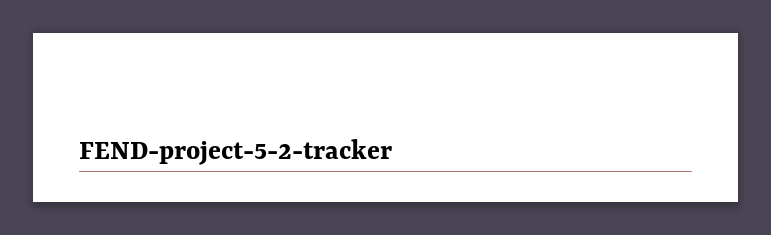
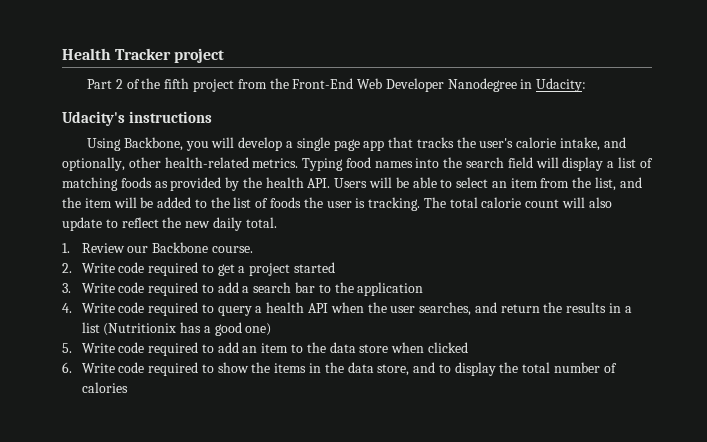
- FEND-project-5-2-tracker
+ Health Tracker project
+ Part 2 of the fifth project from the Front-End Web Developer Nanodegree in Udacity:
+ Udacity's instructions
+ Using Backbone, you will develop a single page app that tracks the user's calorie intake, and optionally, other health-related metrics. Typing food names into the search field will display a list of matching foods as provided by the health API. Users will be able to select an item from the list, and the item will be added to the list of foods the user is tracking. The total calorie count will also update to reflect the new daily total.
+ 1. Review our Backbone course.
+ 2. Write code required to get a project started
+ 3. Write code required to add a search bar to the application
+ 4. Write code required to query a health API when the user searches, and return the results in a list (Nutritionix has a good one)
+ 5. Write code required to add an item to the data store when clicked
+ 6. Write code required to show the items in the data store, and to display the total number of calories

